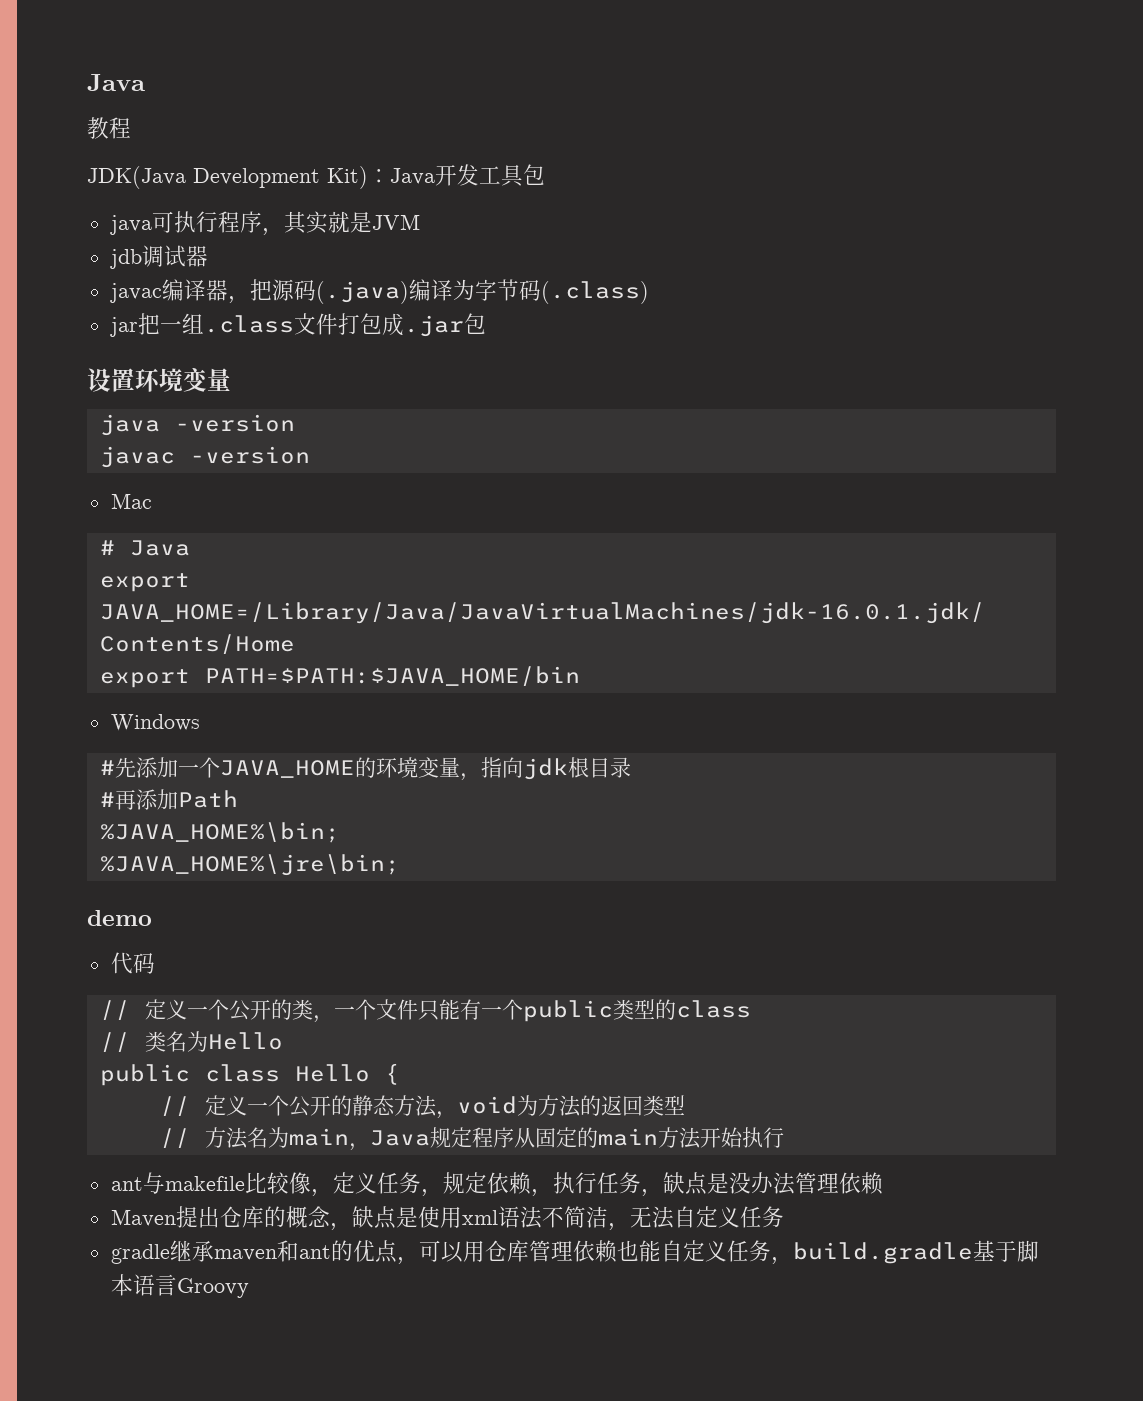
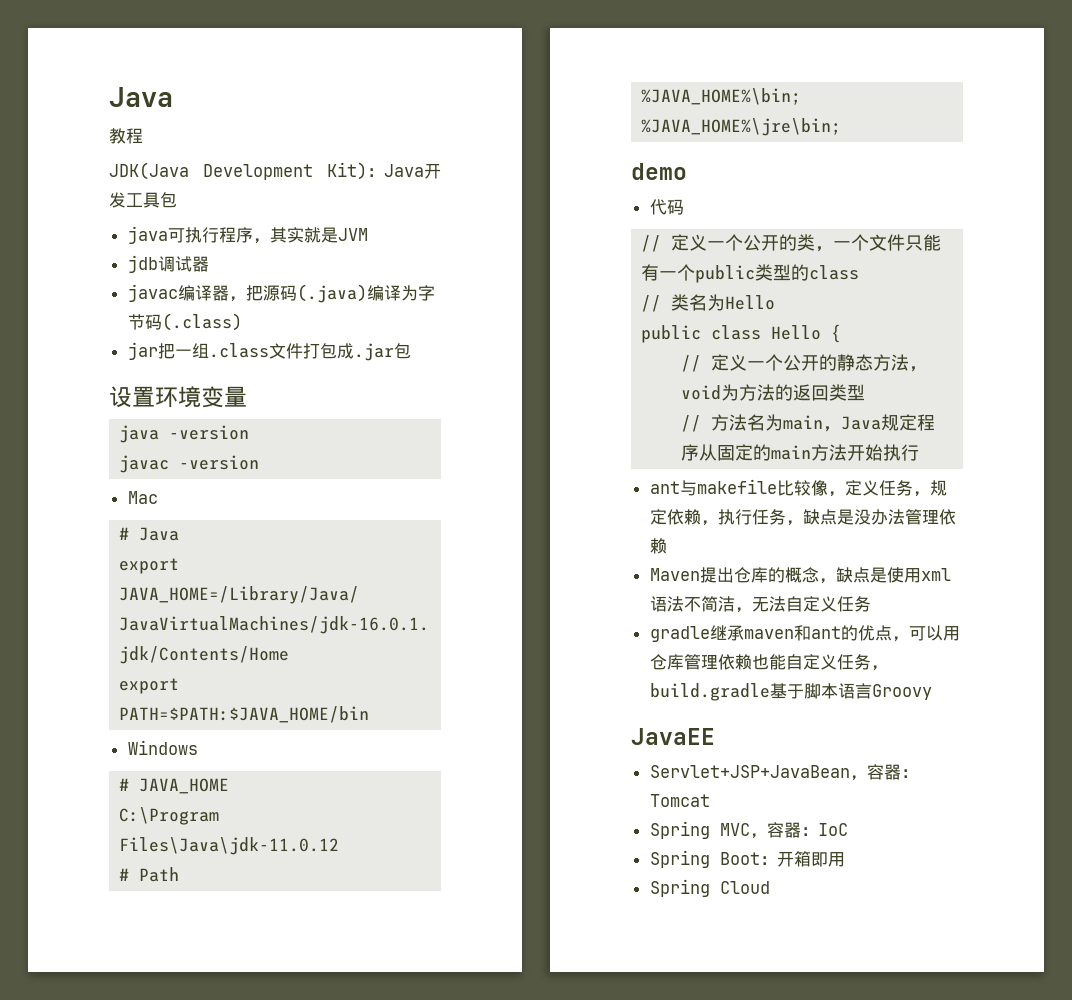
- #先添加一个JAVA_HOME的环境变量，指向jdk根目录
- #再添加Path
+ # JAVA_HOME
+ C:\Program Files\Java\jdk-11.0.12
+ # Path
+ JavaEE
+ Servlet+JSP+JavaBean，容器：Tomcat
+ Spring MVC，容器：IoC
+ Spring Boot：开箱即用
+ Spring Cloud

